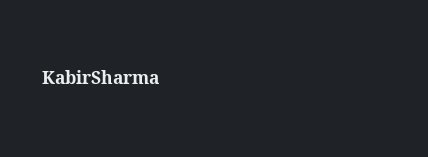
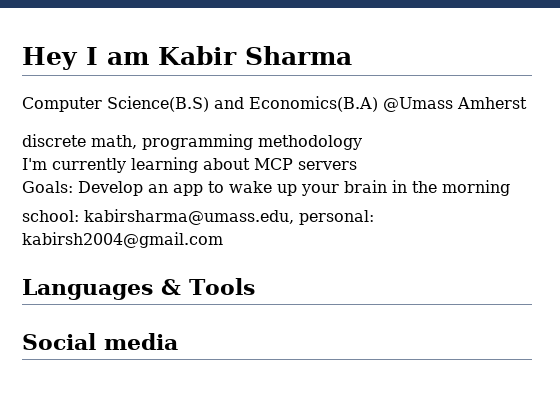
- KabirSharma
+ Hey I am Kabir Sharma
+ Computer Science(B.S) and Economics(B.A) @Umass Amherst
+ discrete math, programming methodology
+ I'm currently learning about MCP servers
+ Goals: Develop an app to wake up your brain in the morning
+ school: kabirsharma@umass.edu, personal: kabirsh2004@gmail.com
+ Languages & Tools
+ Social media

